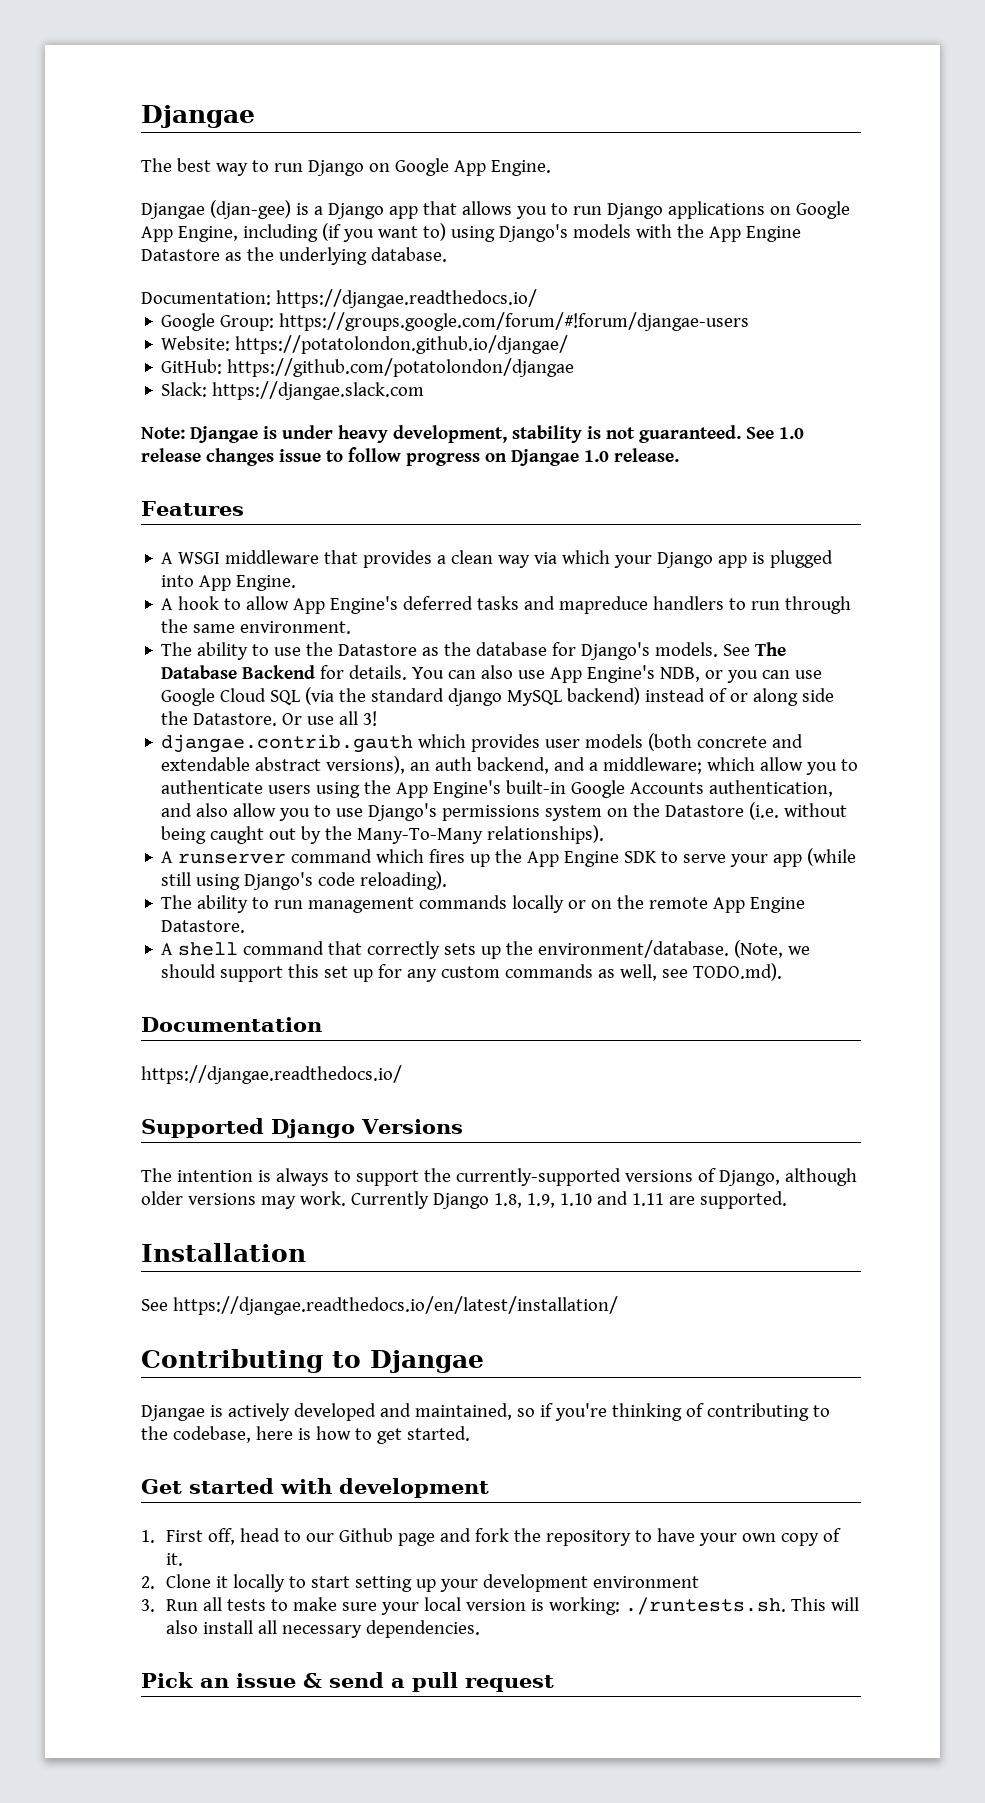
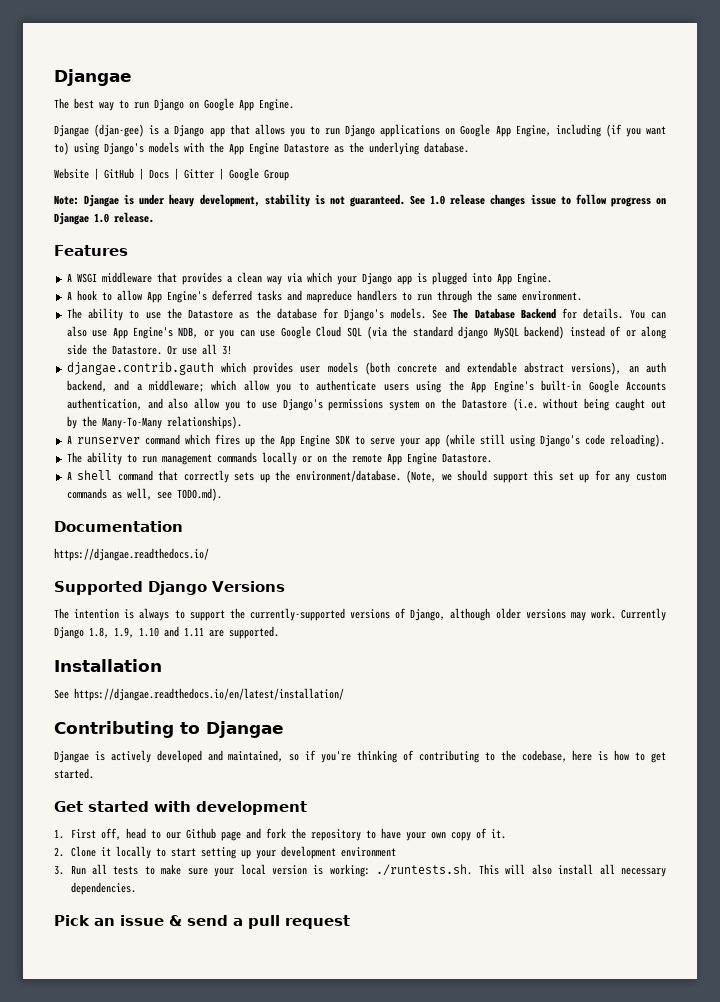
- Documentation: https://djangae.readthedocs.io/
- Google Group: https://groups.google.com/forum/#!forum/djangae-users
- Website: https://potatolondon.github.io/djangae/
- GitHub: https://github.com/potatolondon/djangae
- Slack: https://djangae.slack.com
+ Website | GitHub | Docs | Gitter | Google Group

